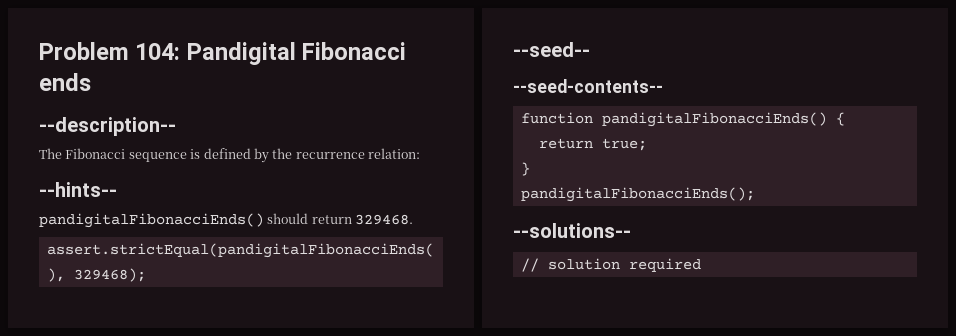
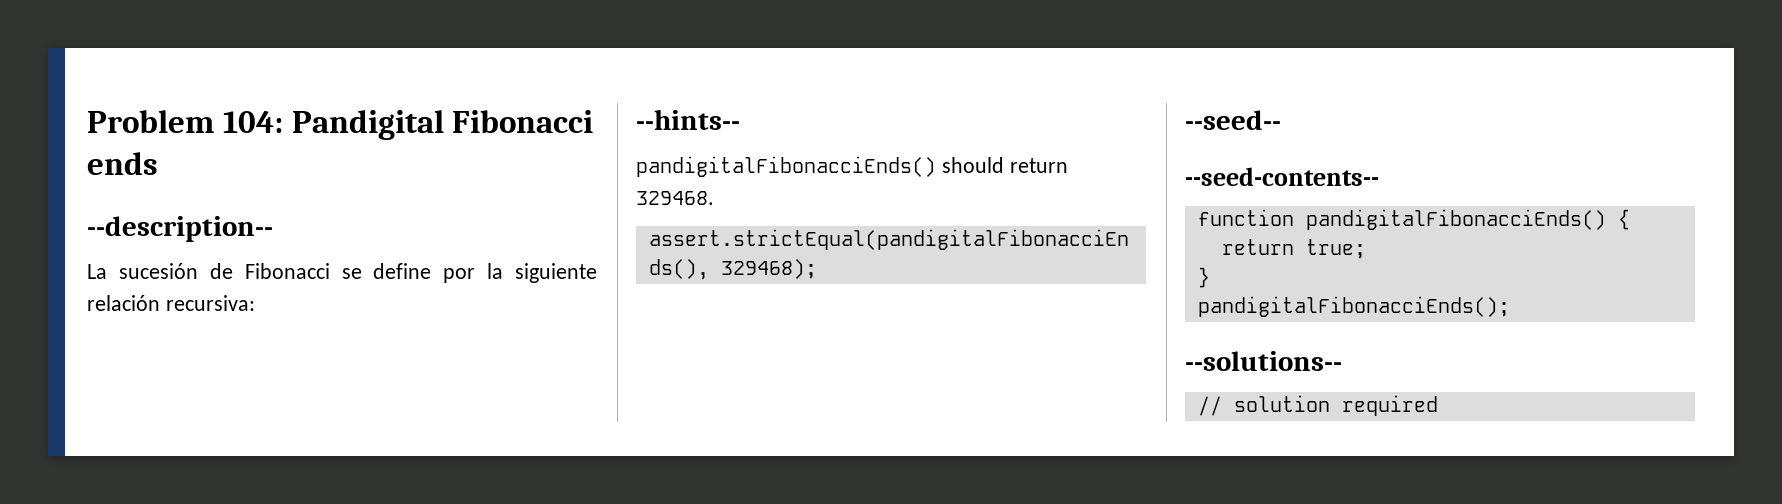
- The Fibonacci sequence is defined by the recurrence relation:
+ La sucesión de Fibonacci se define por la siguiente relación recursiva:

